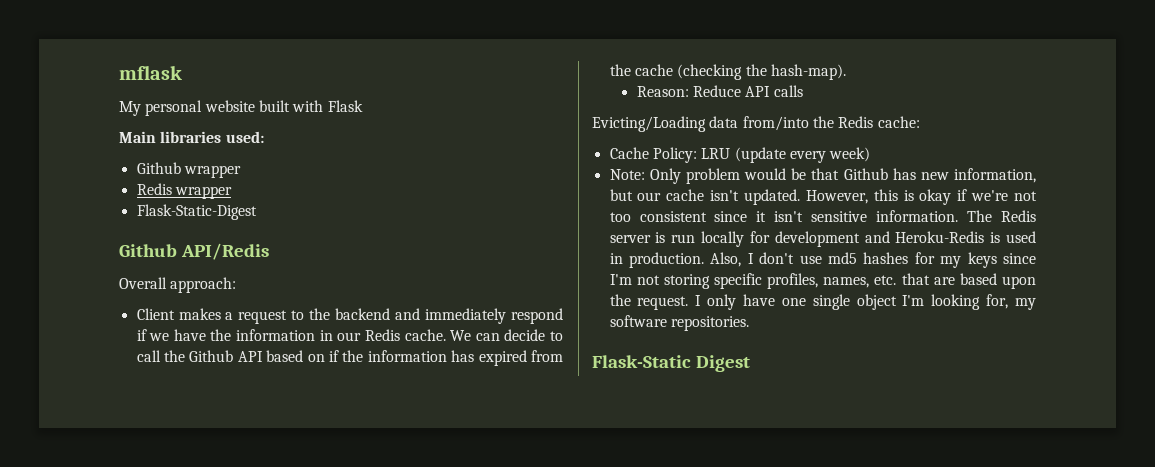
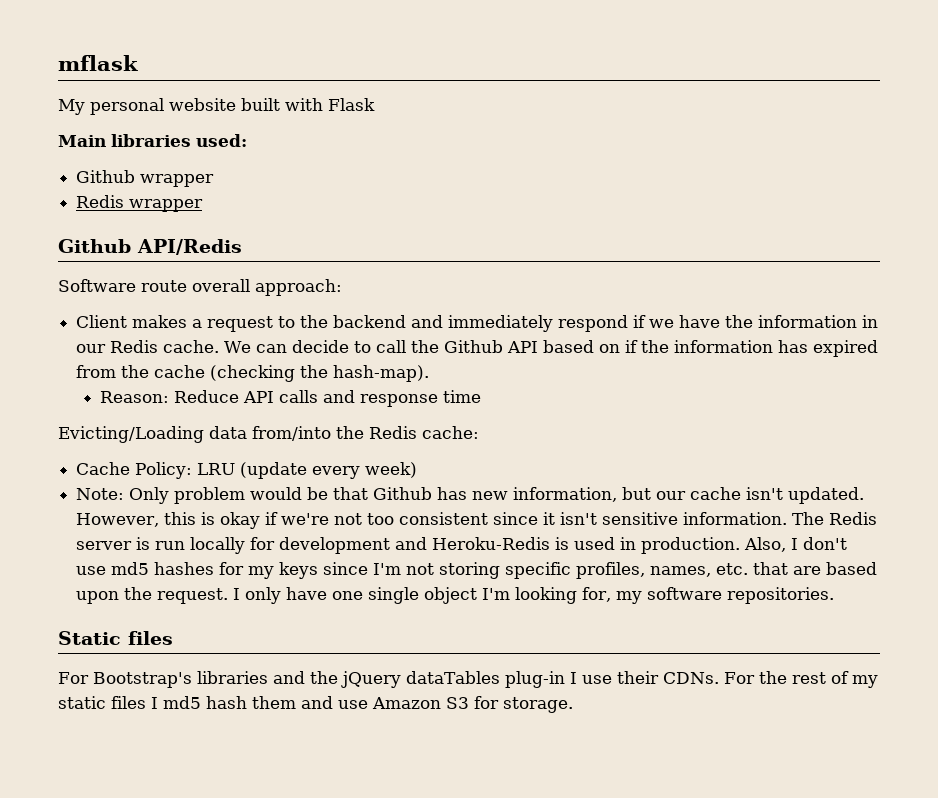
- Flask-Static-Digest
- Overall approach:
+ Software route overall approach:
- Reason: Reduce API calls
+ Reason: Reduce API calls and response time
- Flask-Static Digest
+ Static files
+ For Bootstrap's libraries and the jQuery dataTables plug-in I use their CDNs. For the rest of my static files I md5 hash them and use Amazon S3 for storage.

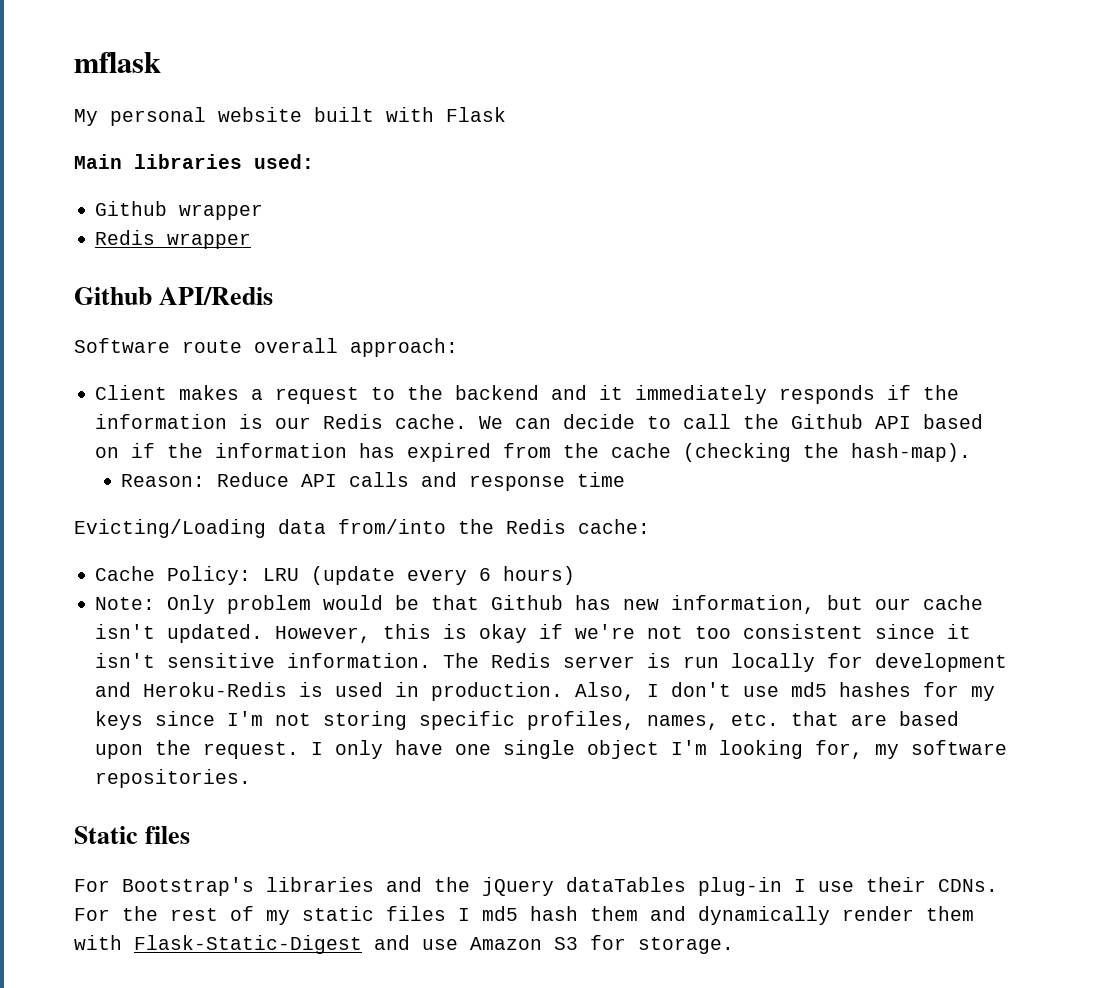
- Client makes a request to the backend and immediately respond if we have the information in our Redis cache.
+ Client makes a request to the backend and it immediately responds if the information is our Redis cache.
- Cache Policy: LRU (update every week)
+ Cache Policy: LRU (update every 6 hours)
- For the rest of my static files I md5 hash them and use Amazon S3 for storage.
+ For the rest of my static files I md5 hash them and dynamically render them with Flask-Static-Digest and use Amazon S3 for storage.

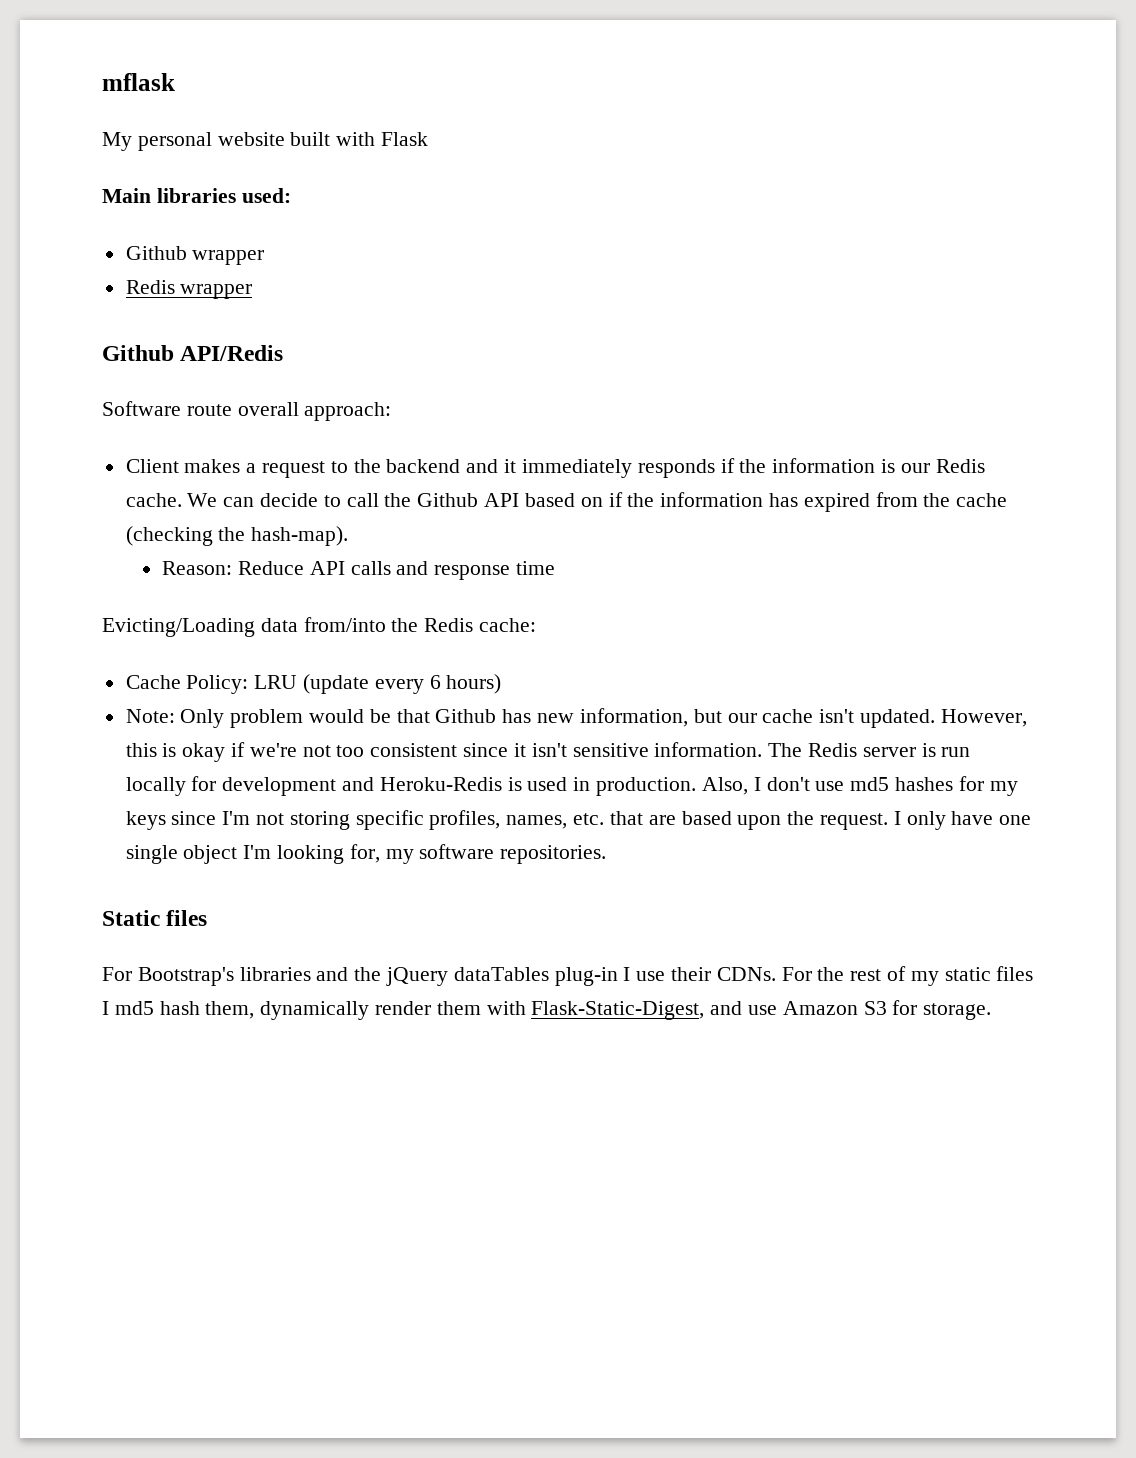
- For the rest of my static files I md5 hash them and dynamically render them with Flask-Static-Digest and use Amazon S3 for storage.
+ For the rest of my static files I md5 hash them, dynamically render them with Flask-Static-Digest, and use Amazon S3 for storage.

